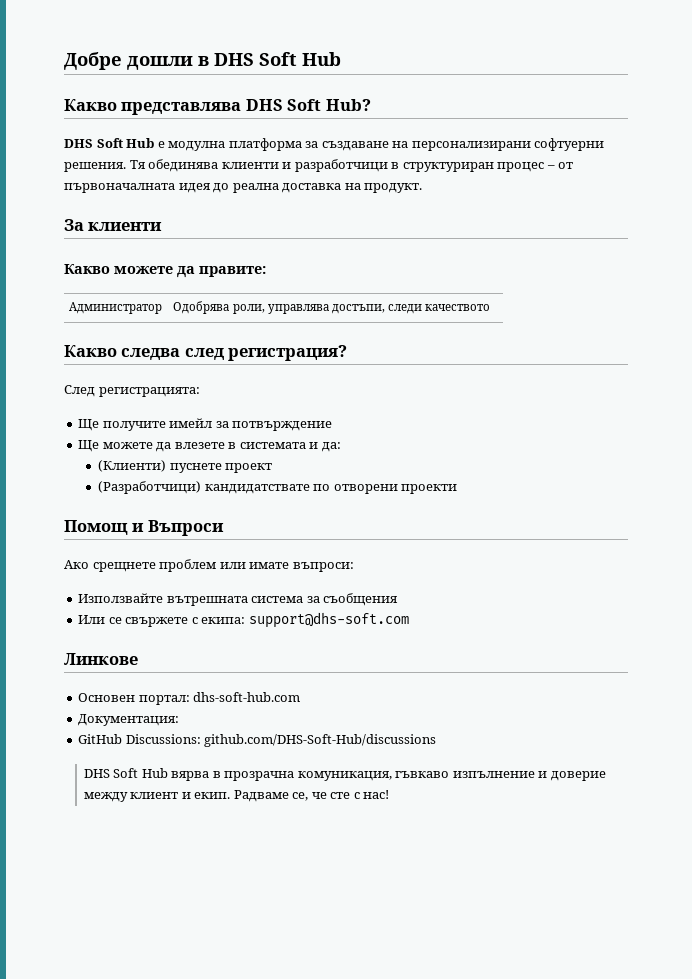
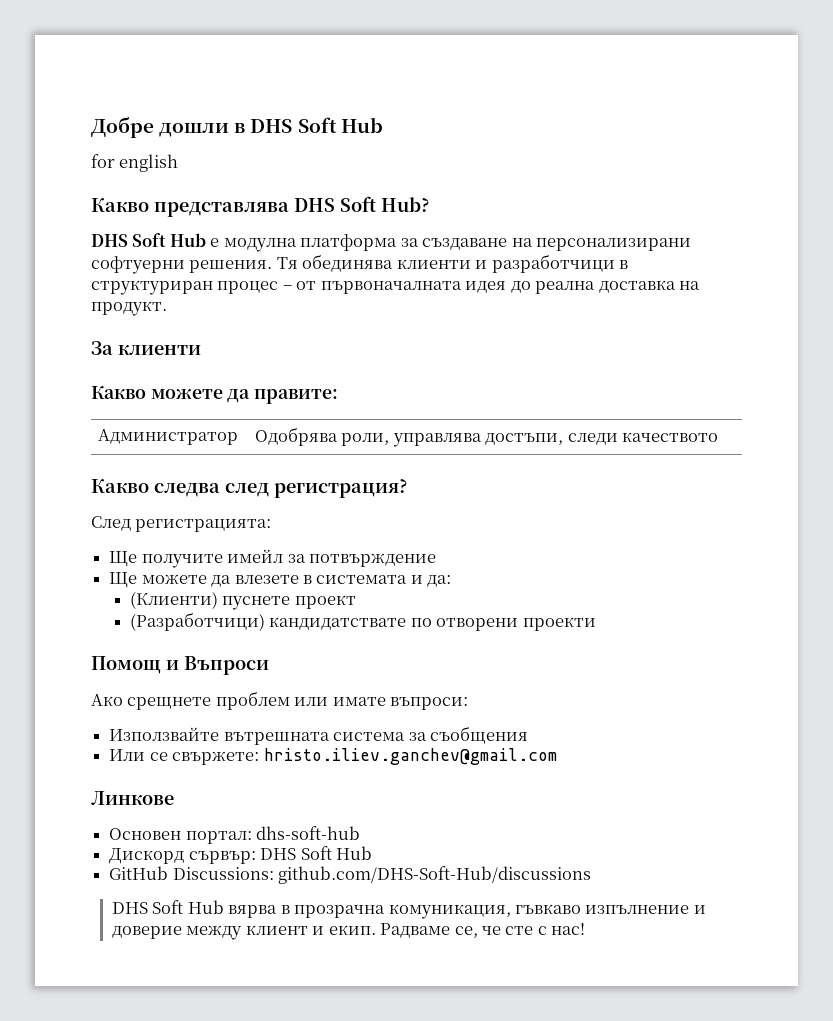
+ for english
- Или се свържете с екипа: support@dhs-soft.com
+ Или се свържете: hristo.iliev.ganchev@gmail.com
- Основен портал: dhs-soft-hub.com
- Документация:
+ Основен портал: dhs-soft-hub
+ Дискорд сървър: DHS Soft Hub

